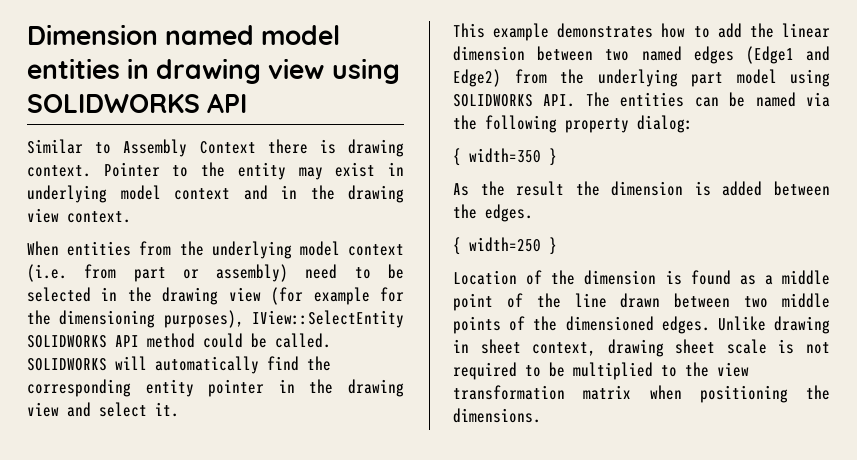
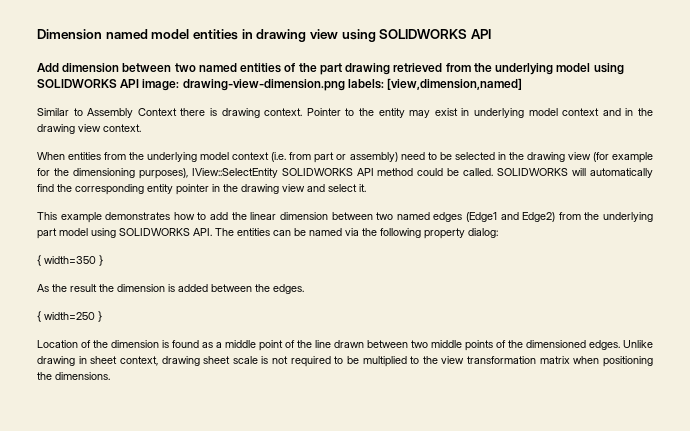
+ Add dimension between two named entities of the part drawing retrieved from the underlying model using SOLIDWORKS API image: drawing-view-dimension.png labels: [view,dimension,named]

